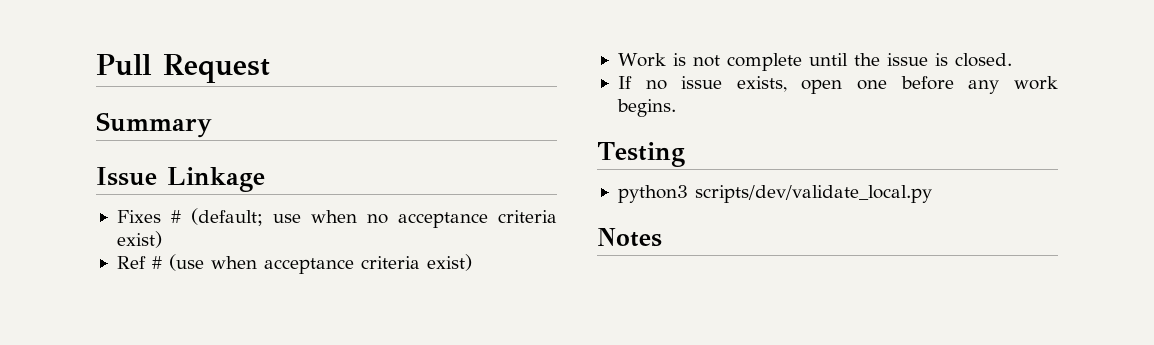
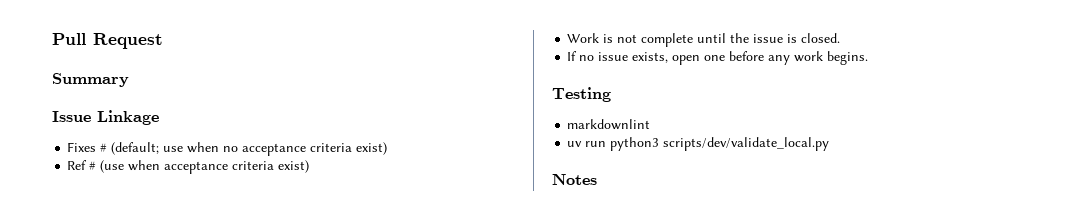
- python3 scripts/dev/validate_local.py
+ markdownlint
+ uv run python3 scripts/dev/validate_local.py

